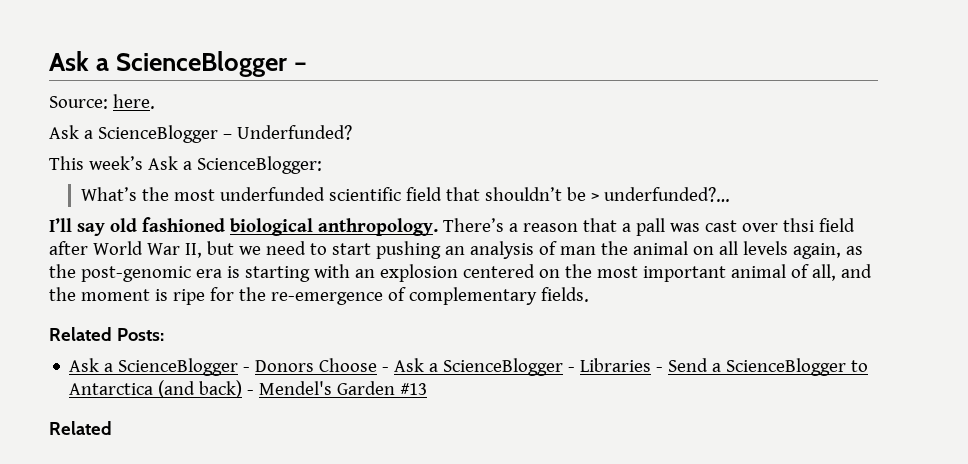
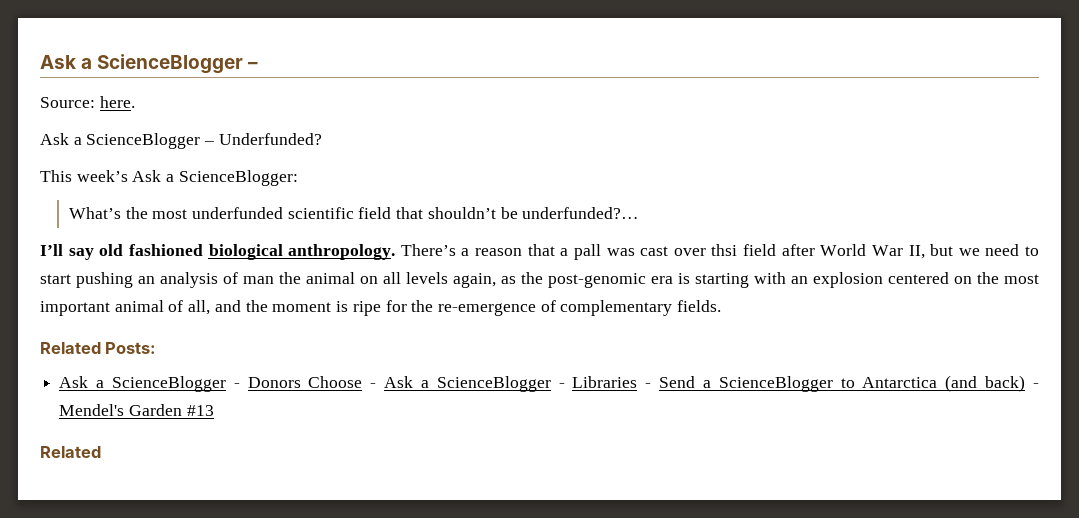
- What’s the most underfunded scientific field that shouldn’t be > underfunded?…
+ What’s the most underfunded scientific field that shouldn’t be underfunded?…

